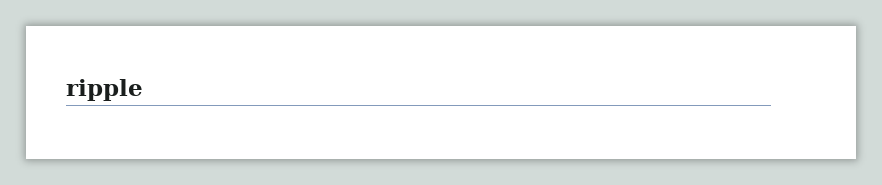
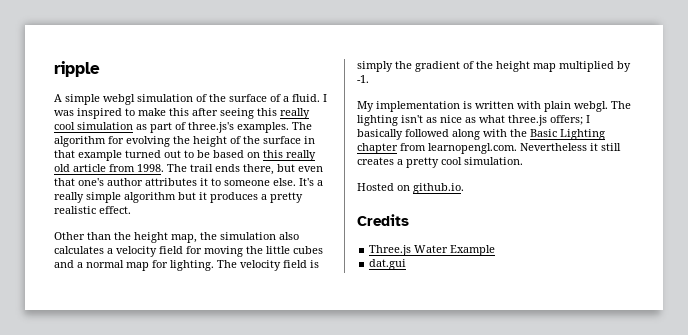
+ A simple webgl simulation of the surface of a fluid. I was inspired to make this after seeing this really cool simulation as part of three.js's examples. The algorithm for evolving the height of the surface in that example turned out to be based on this really old article from 1998. The trail ends there, but even that one's author attributes it to someone else. It's a really simple algorithm but it produces a pretty realistic effect.
+ Other than the height map, the simulation also calculates a velocity field for moving the little cubes and a normal map for lighting. The velocity field is simply the gradient of the height map multiplied by -1.
+ My implementation is written with plain webgl. The lighting isn't as nice as what three.js offers; I basically followed along with the Basic Lighting chapter from learnopengl.com. Nevertheless it still creates a pretty cool simulation.
+ Hosted on github.io.
+ Credits
+ Three.js Water Example
+ dat.gui

